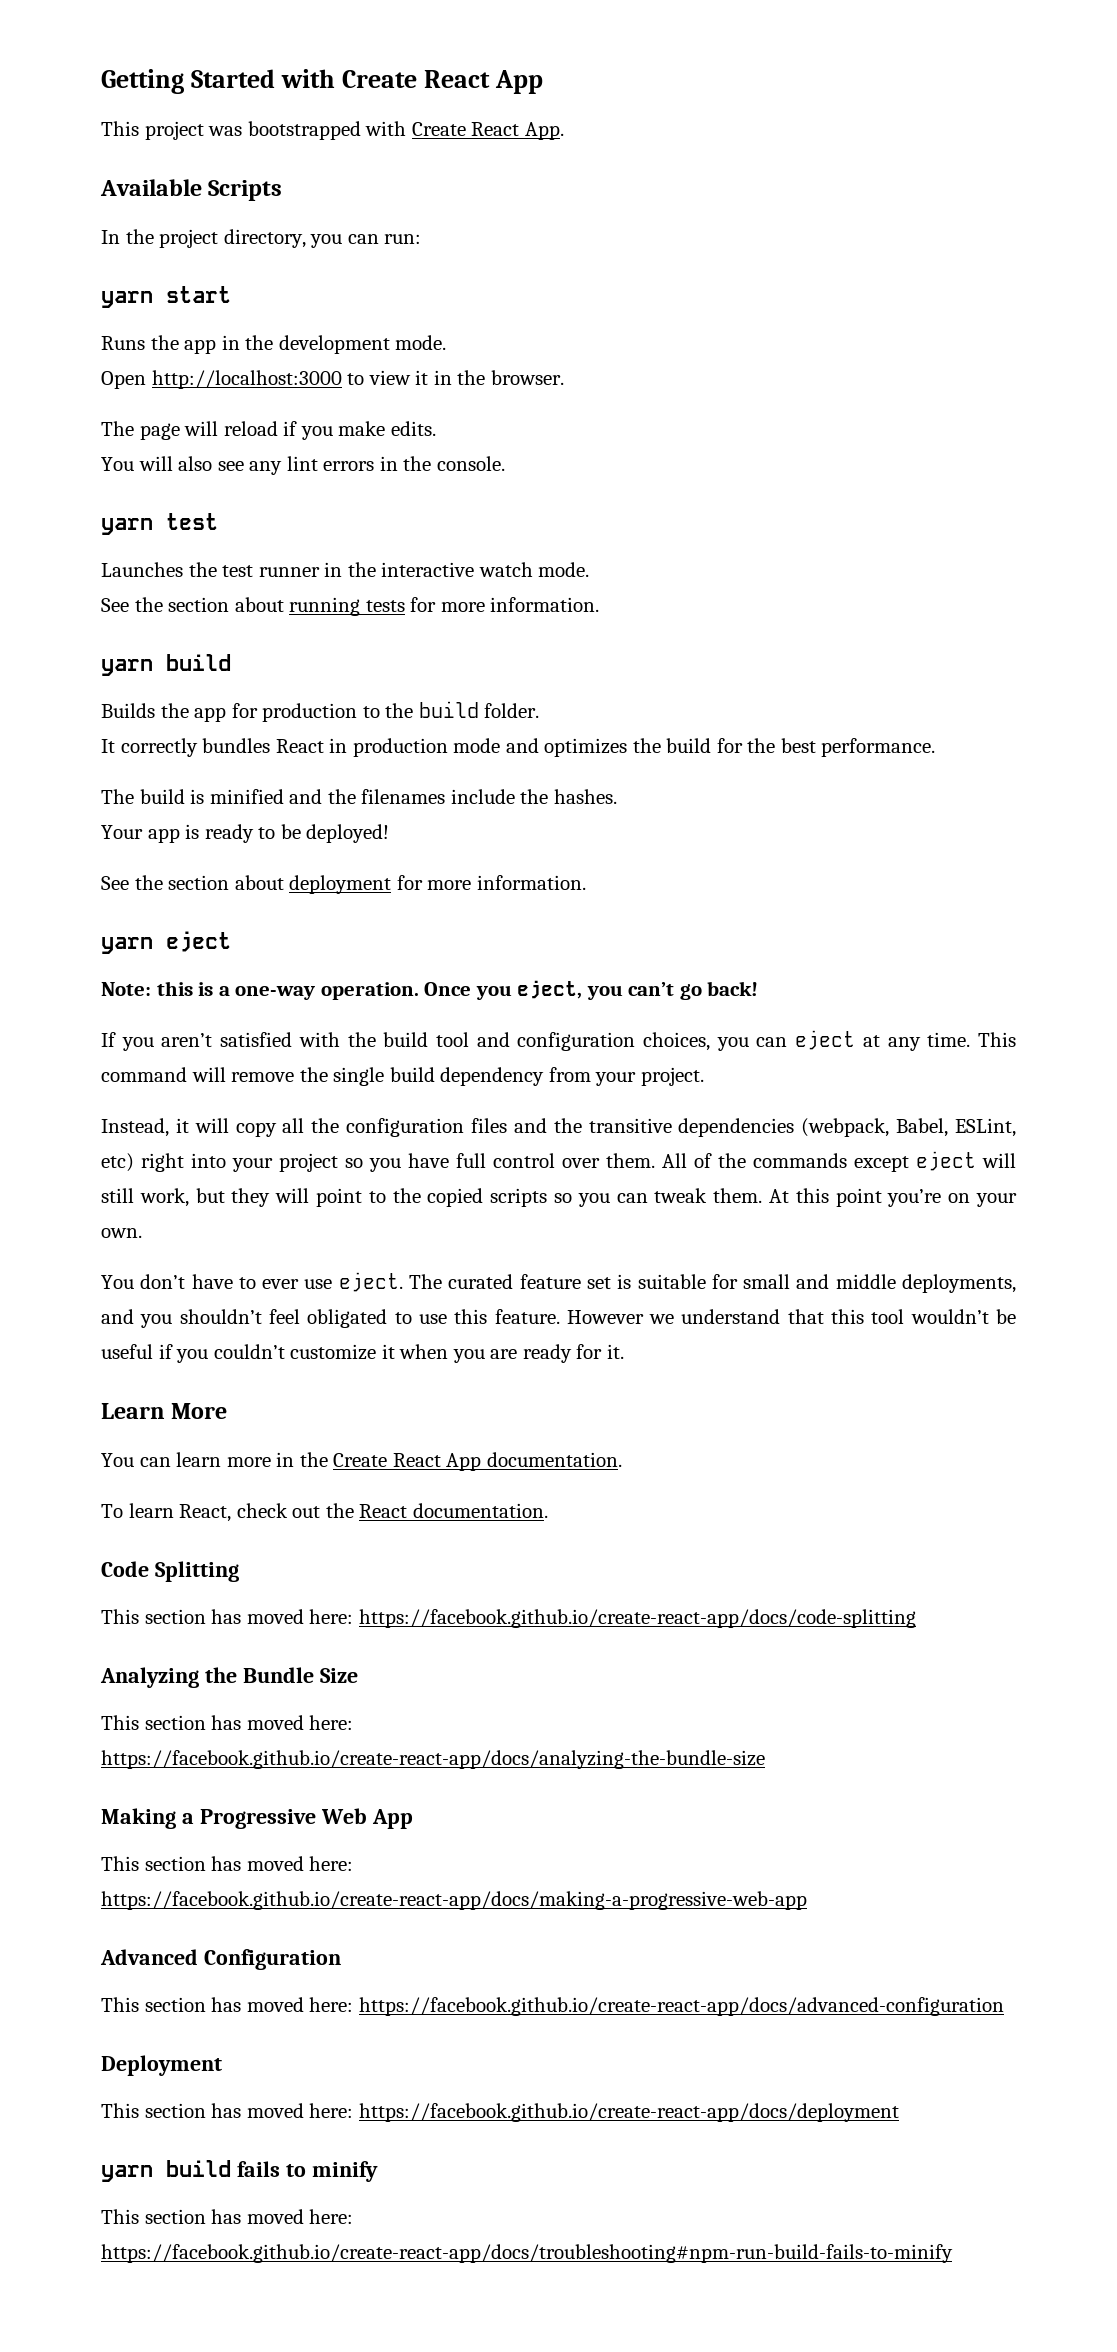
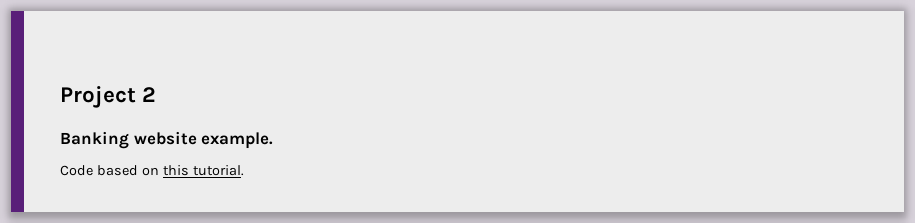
- Getting Started with Create React App
- This project was bootstrapped with Create React App.
- Available Scripts
- In the project directory, you can run:
- yarn start
- Runs the app in the development mode.
- Open http://localhost:3000 to view it in the browser.
- The page will reload if you make edits.
- You will also see any lint errors in the console.
- yarn test
- Launches the test runner in the interactive watch mode.
- See the section about running tests for more information.
- yarn build
- Builds the app for production to the build folder.
- It correctly bundles React in production mode and optimizes the build for the best performance.
- The build is minified and the filenames include the hashes.
- Your app is ready to be deployed!
- See the section about deployment for more information.
- yarn eject
- Note: this is a one-way operation. Once you eject, you can’t go back!
- If you aren’t satisfied with the build tool and configuration choices, you can eject at any time. This command will remove the single build dependency from your project.
- Instead, it will copy all the configuration files and the transitive dependencies (webpack, Babel, ESLint, etc) right into your project so you have full control over them. All of the commands except eject will still work, but they will point to the copied scripts so you can tweak them. At this point you’re on your own.
- You don’t have to ever use eject. The curated feature set is suitable for small and middle deployments, and you shouldn’t feel obligated to use this feature. However we understand that this tool wouldn’t be useful if you couldn’t customize it when you are ready for it.
- Learn More
- You can learn more in the Create React App documentation.
- To learn React, check out the React documentation.
- Code Splitting
- This section has moved here: https://facebook.github.io/create-react-app/docs/code-splitting
- Analyzing the Bundle Size
- This section has moved here: https://facebook.github.io/create-react-app/docs/analyzing-the-bundle-size
- Making a Progressive Web App
- This section has moved here: https://facebook.github.io/create-react-app/docs/making-a-progressive-web-app
- Advanced Configuration
- This section has moved here: https://facebook.github.io/create-react-app/docs/advanced-configuration
- Deployment
- This section has moved here: https://facebook.github.io/create-react-app/docs/deployment
- yarn build fails to minify
- This section has moved here: https://facebook.github.io/create-react-app/docs/troubleshooting#npm-run-build-fails-to-minify
+ Project 2
+ Banking website example.
+ Code based on this tutorial.

